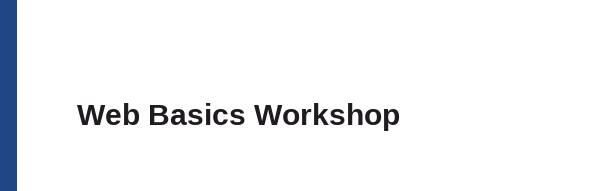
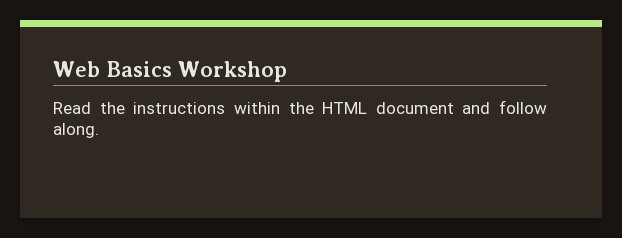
+ Read the instructions within the HTML document and follow along.

